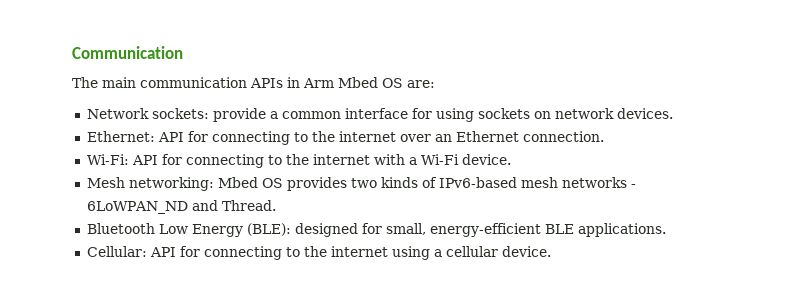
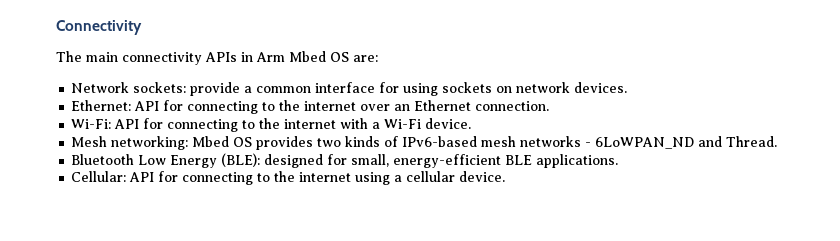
- Communication
+ Connectivity
- The main communication APIs in Arm Mbed OS are:
+ The main connectivity APIs in Arm Mbed OS are:

